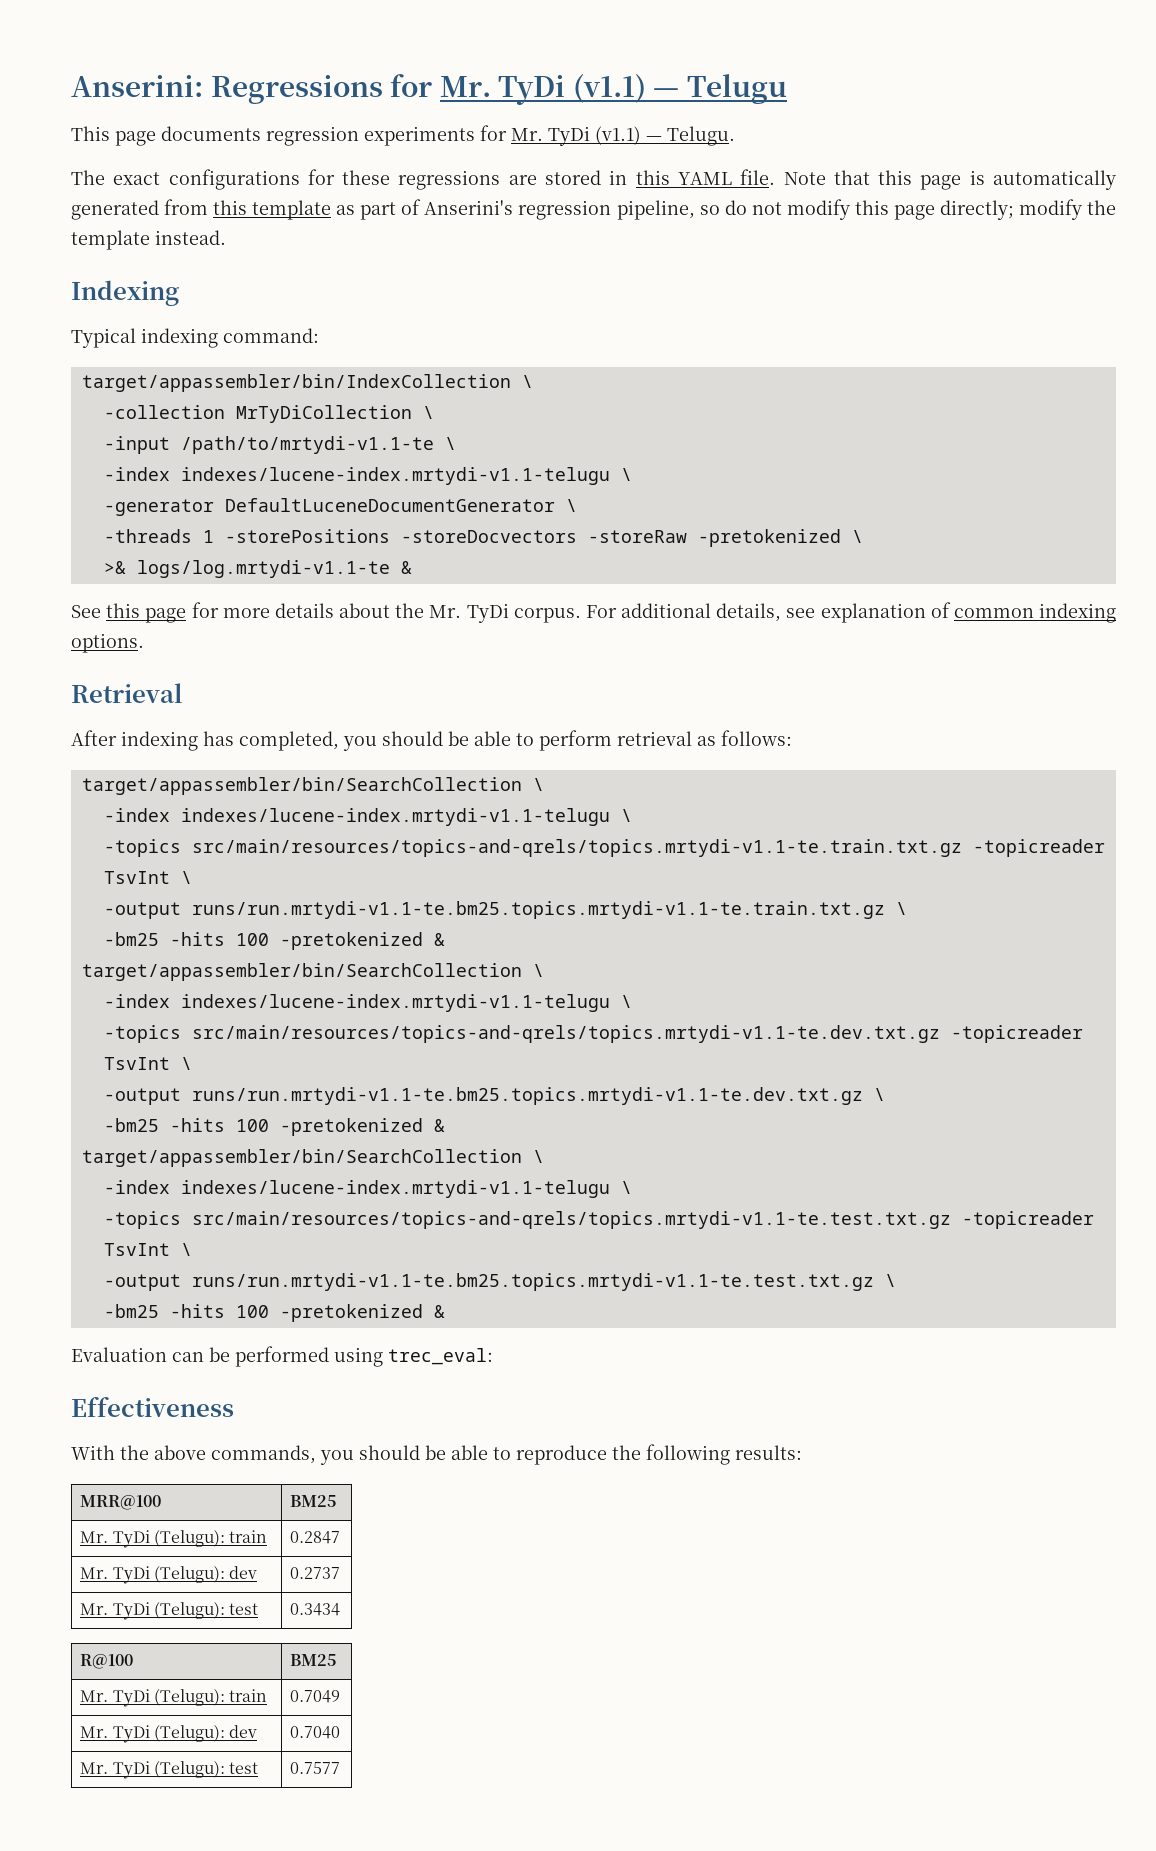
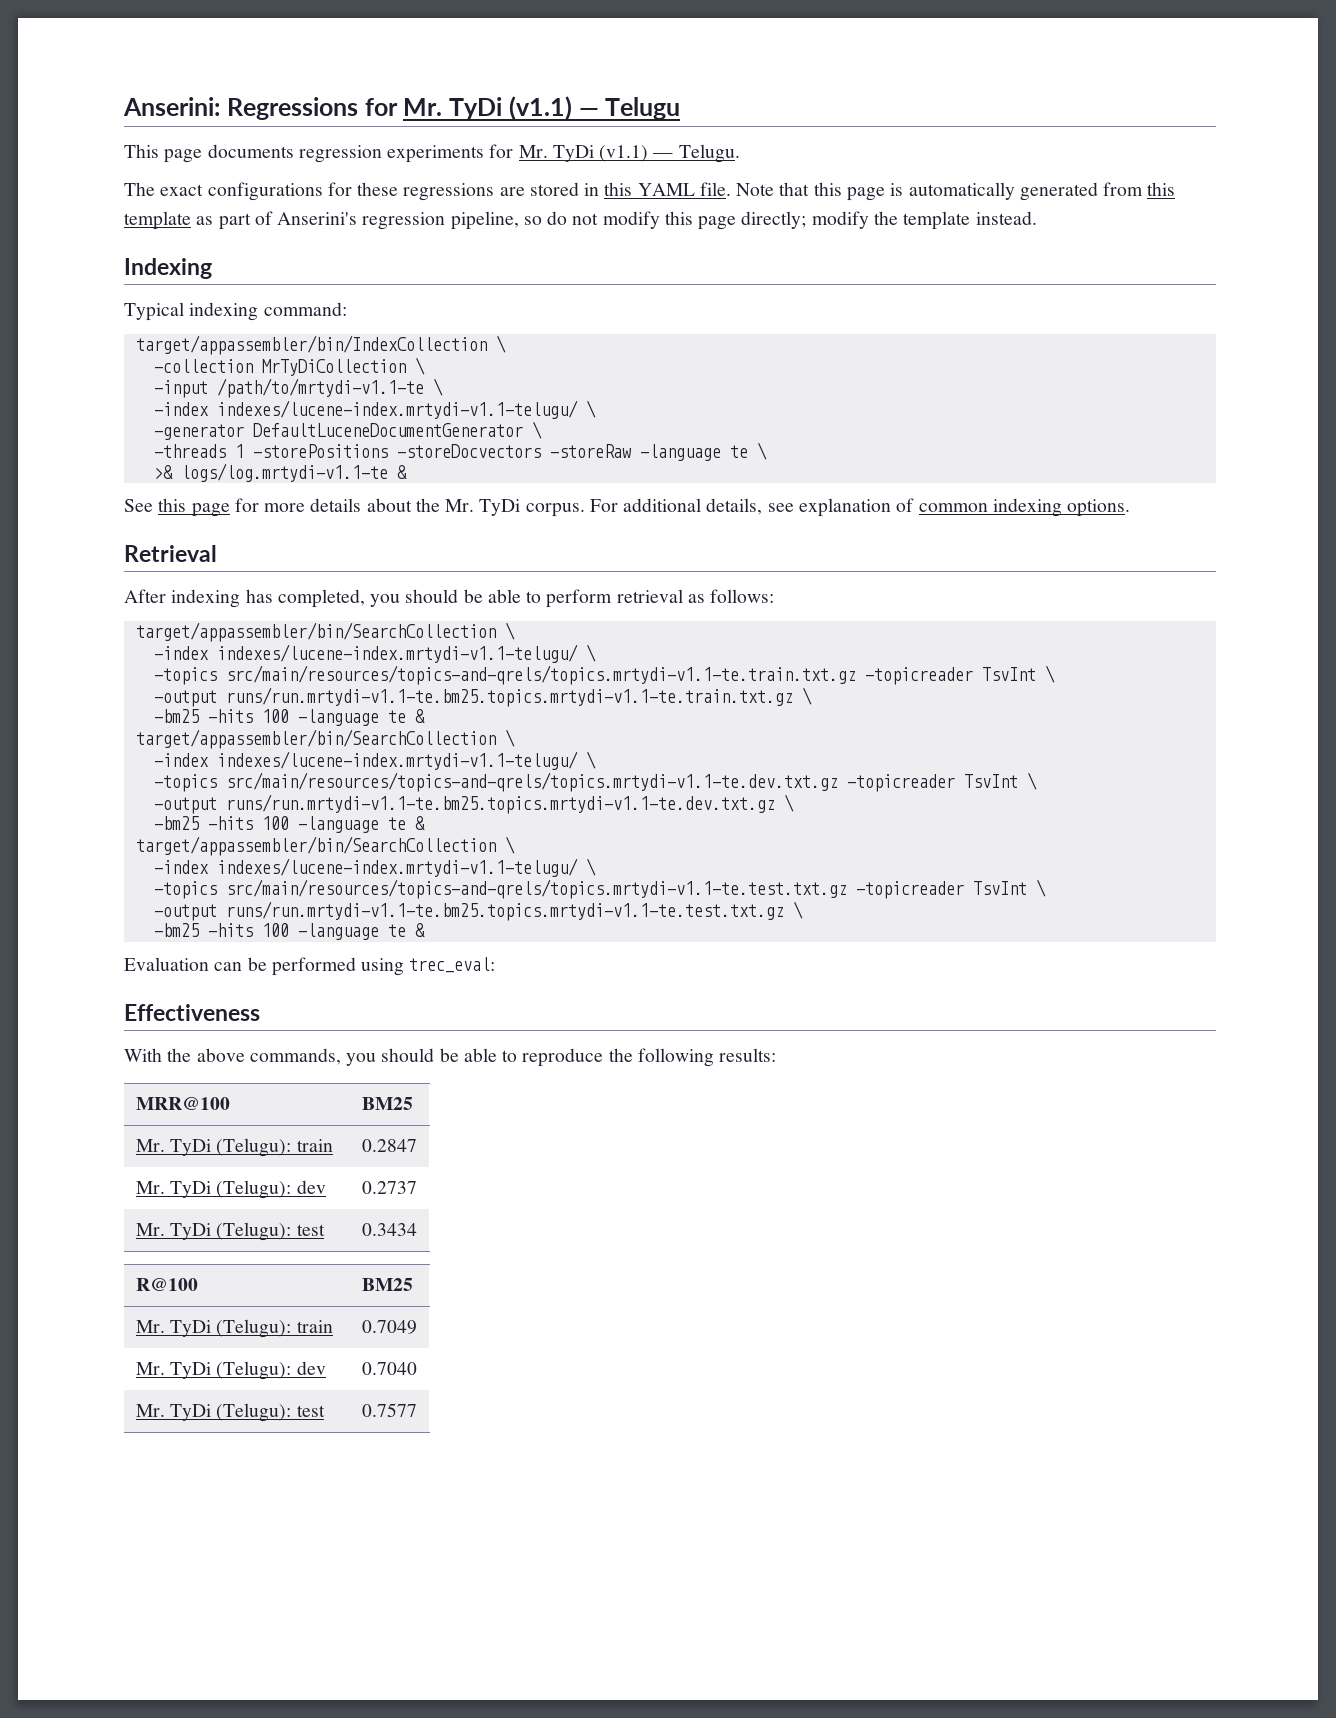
  -input /path/to/mrtydi-v1.1-te \
- -index indexes/lucene-index.mrtydi-v1.1-telugu \
+ -index indexes/lucene-index.mrtydi-v1.1-telugu/ \
- -threads 1 -storePositions -storeDocvectors -storeRaw -pretokenized \
+ -threads 1 -storePositions -storeDocvectors -storeRaw -language te \
  After indexing has completed, you should be able to perform retrieval as follows:
  target/appassembler/bin/SearchCollection \
- -index indexes/lucene-index.mrtydi-v1.1-telugu \
+ -index indexes/lucene-index.mrtydi-v1.1-telugu/ \
  -output runs/run.mrtydi-v1.1-te.bm25.topics.mrtydi-v1.1-te.train.txt.gz \
- -bm25 -hits 100 -pretokenized &
+ -bm25 -hits 100 -language te &
  target/appassembler/bin/SearchCollection \
- -index indexes/lucene-index.mrtydi-v1.1-telugu \
+ -index indexes/lucene-index.mrtydi-v1.1-telugu/ \
  -output runs/run.mrtydi-v1.1-te.bm25.topics.mrtydi-v1.1-te.dev.txt.gz \
- -bm25 -hits 100 -pretokenized &
+ -bm25 -hits 100 -language te &
  target/appassembler/bin/SearchCollection \
- -index indexes/lucene-index.mrtydi-v1.1-telugu \
+ -index indexes/lucene-index.mrtydi-v1.1-telugu/ \
  -output runs/run.mrtydi-v1.1-te.bm25.topics.mrtydi-v1.1-te.test.txt.gz \
- -bm25 -hits 100 -pretokenized &
+ -bm25 -hits 100 -language te &

